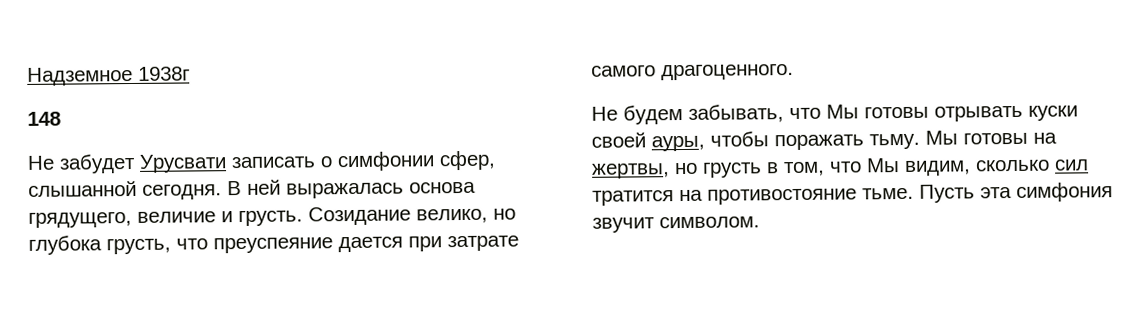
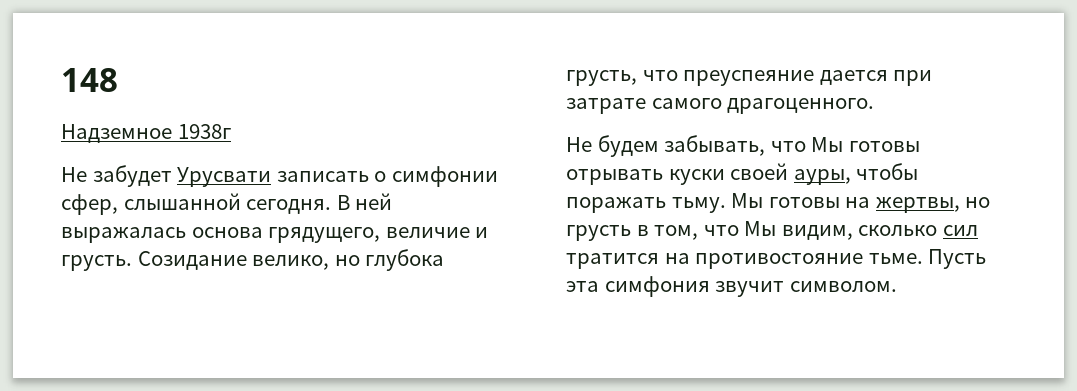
+ 148
- 148

